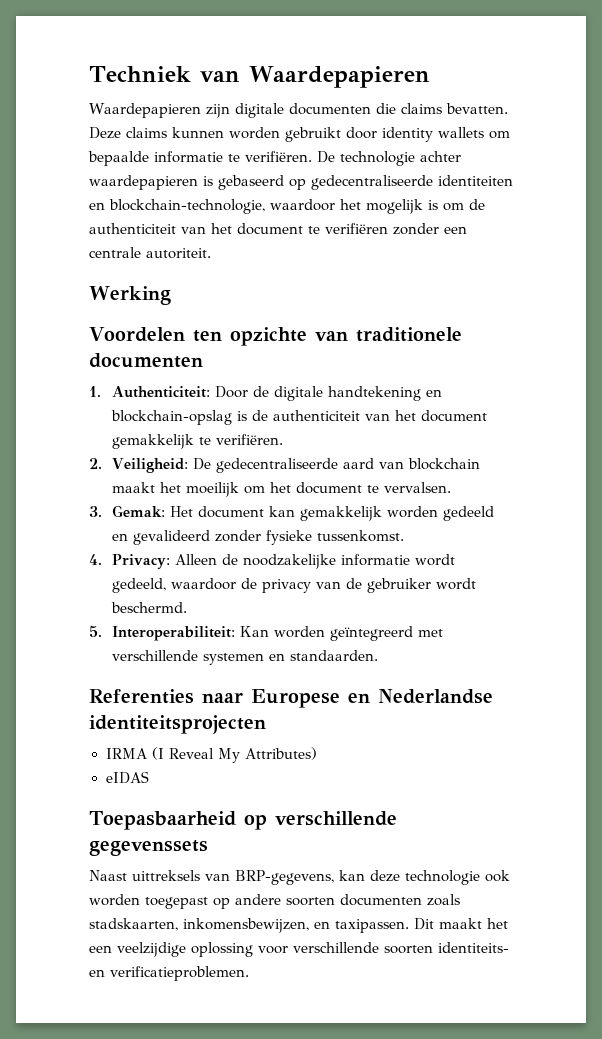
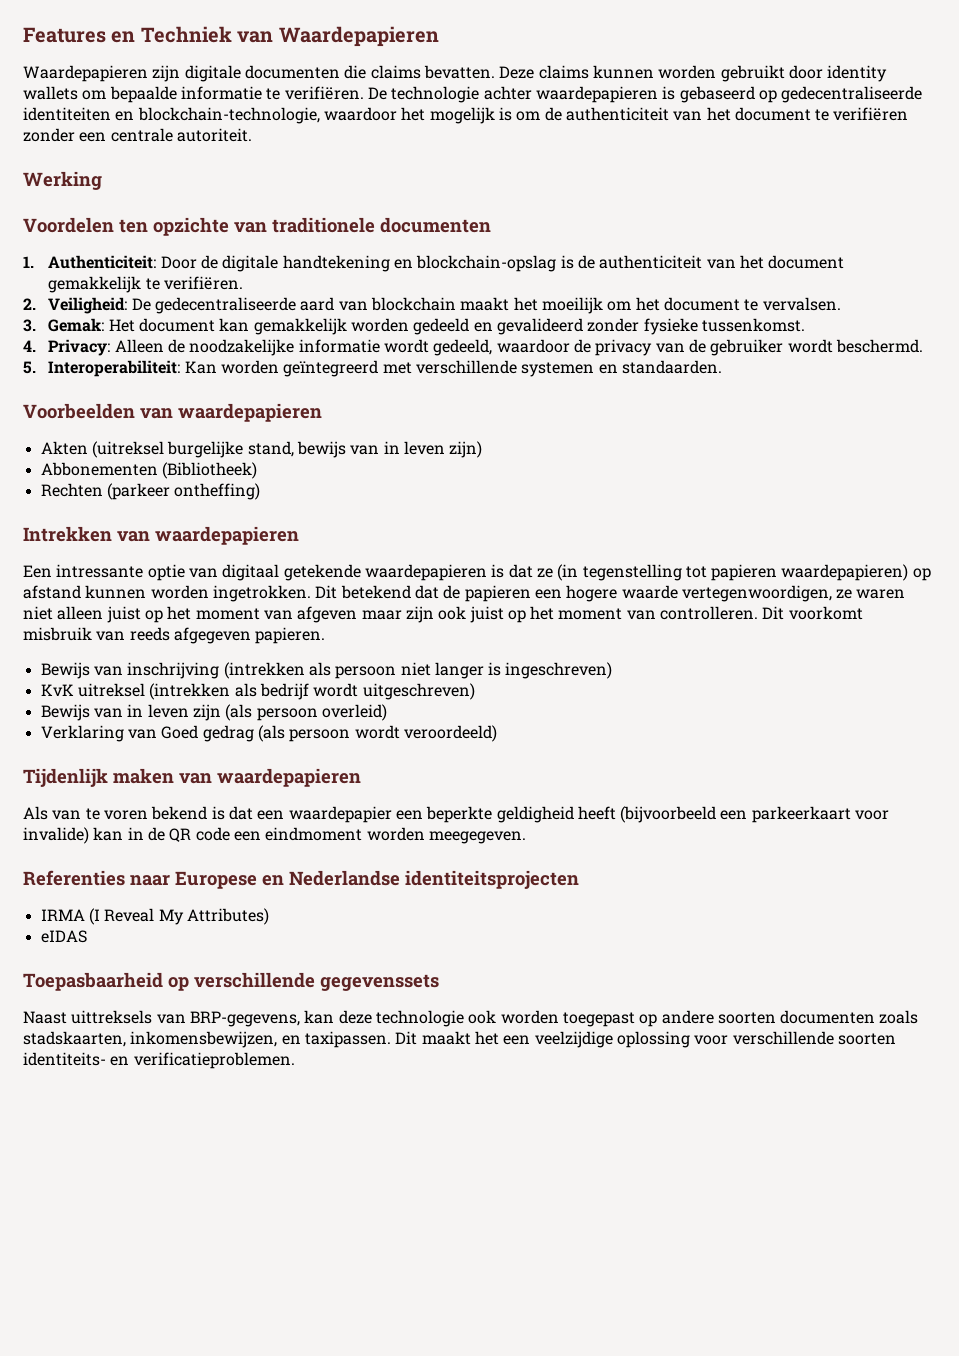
- Techniek van Waardepapieren
+ Features en Techniek van Waardepapieren
+ Voorbeelden van waardepapieren
+ Akten (uitreksel burgelijke stand, bewijs van in leven zijn)
+ Abbonementen (Bibliotheek)
+ Rechten (parkeer ontheffing)
+ Intrekken van waardepapieren
+ Een intressante optie van digitaal getekende waardepapieren is dat ze (in tegenstelling tot papieren waardepapieren) op afstand kunnen worden ingetrokken. Dit betekend dat de papieren een hogere waarde vertegenwoordigen, ze waren niet alleen juist op het moment van afgeven maar zijn ook juist op het moment van controlleren. Dit voorkomt misbruik van reeds afgegeven papieren.
+ Bewijs van inschrijving (intrekken als persoon niet langer is ingeschreven)
+ KvK uitreksel (intrekken als bedrijf wordt uitgeschreven)
+ Bewijs van in leven zijn (als persoon overleid)
+ Verklaring van Goed gedrag (als persoon wordt veroordeeld)
+ Tijdenlijk maken van waardepapieren
+ Als van te voren bekend is dat een waardepapier een beperkte geldigheid heeft (bijvoorbeeld een parkeerkaart voor invalide) kan in de QR code een eindmoment worden meegegeven.

